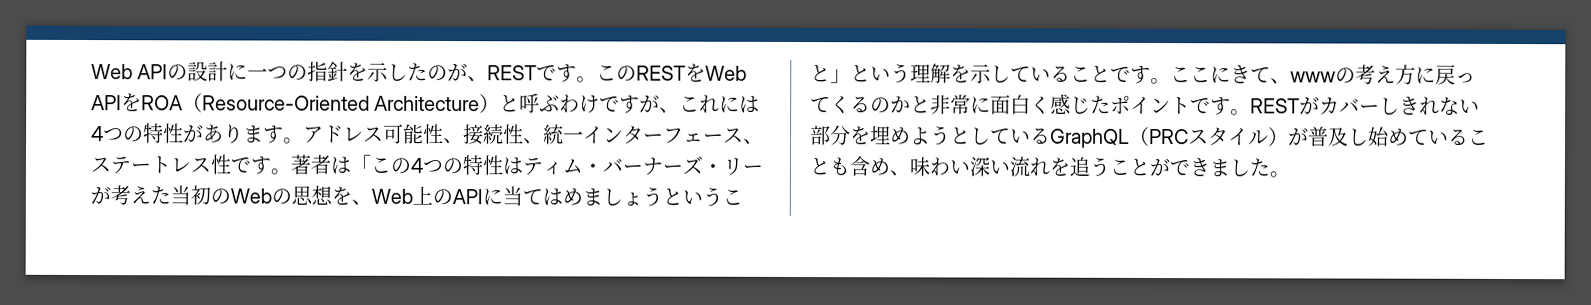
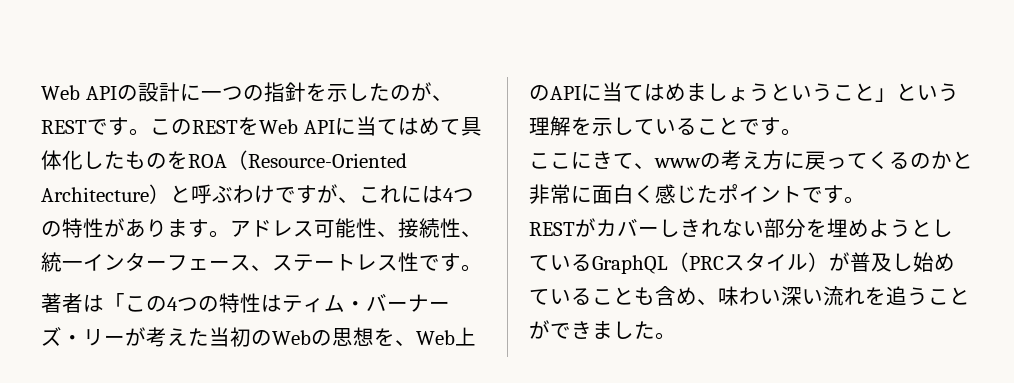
- このRESTをWeb APIをROA（Resource-Oriented Architecture）と呼ぶわけですが、これには4つの特性があります。
+ このRESTをWeb APIに当てはめて具体化したものをROA（Resource-Oriented Architecture）と呼ぶわけですが、これには4つの特性があります。
- アドレス可能性、接続性、統一インターフェース、ステートレス性です。著者は「この4つの特性はティム・バーナーズ・リーが考えた当初のWebの思想を、Web上のAPIに当てはめましょうということ」という理解を示していることです。ここにきて、wwwの考え方に戻ってくるのかと非常に面白く感じたポイントです。RESTがカバーしきれない部分を埋めようとしているGraphQL（PRCスタイル）が普及し始めていることも含め、味わい深い流れを追うことができました。
+ アドレス可能性、接続性、統一インターフェース、ステートレス性です。
+ 著者は「この4つの特性はティム・バーナーズ・リーが考えた当初のWebの思想を、Web上のAPIに当てはめましょうということ」という理解を示していることです。
+ ここにきて、wwwの考え方に戻ってくるのかと非常に面白く感じたポイントです。
+ RESTがカバーしきれない部分を埋めようとしているGraphQL（PRCスタイル）が普及し始めていることも含め、味わい深い流れを追うことができました。

